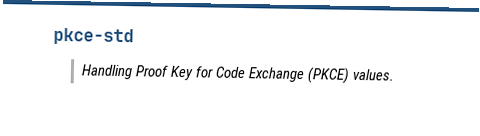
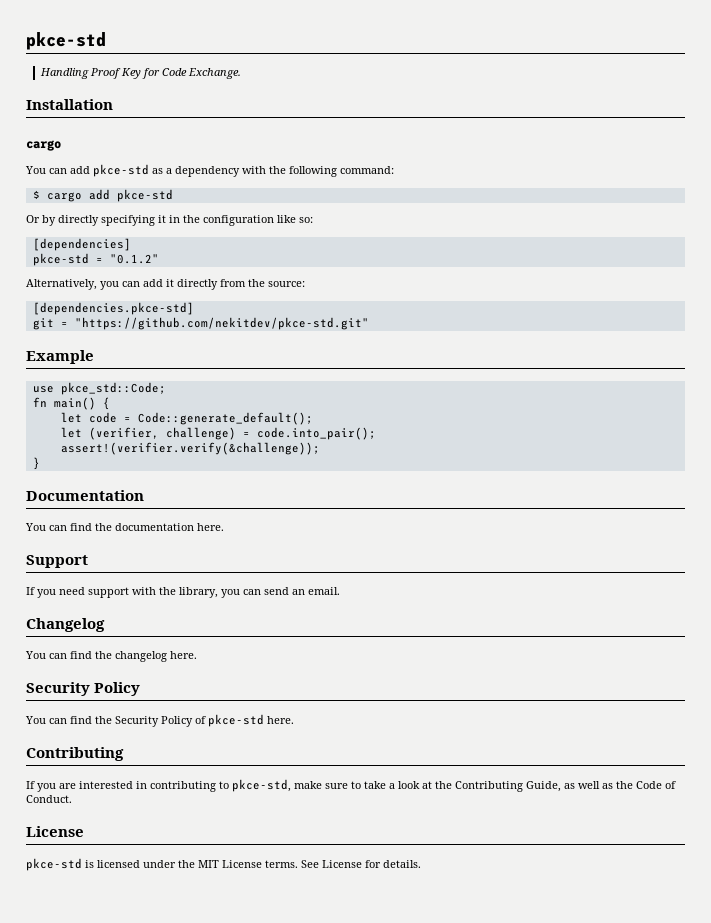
- Handling Proof Key for Code Exchange (PKCE) values.
+ Handling Proof Key for Code Exchange.
+ Installation
+ cargo
+ You can add pkce-std as a dependency with the following command:
+ $ cargo add pkce-std
+ Or by directly specifying it in the configuration like so:
+ [dependencies]
+ pkce-std = "0.1.2"
+ Alternatively, you can add it directly from the source:
+ [dependencies.pkce-std]
+ git = "https://github.com/nekitdev/pkce-std.git"
+ Example
+ use pkce_std::Code;
+ fn main() {
+ let code = Code::generate_default();
+ let (verifier, challenge) = code.into_pair();
+ assert!(verifier.verify(&challenge));
+ }
+ Documentation
+ You can find the documentation here.
+ Support
+ If you need support with the library, you can send an email.
+ Changelog
+ You can find the changelog here.
+ Security Policy
+ You can find the Security Policy of pkce-std here.
+ Contributing
+ If you are interested in contributing to pkce-std, make sure to take a look at the Contributing Guide, as well as the Code of Conduct.
+ License
+ pkce-std is licensed under the MIT License terms. See License for details.

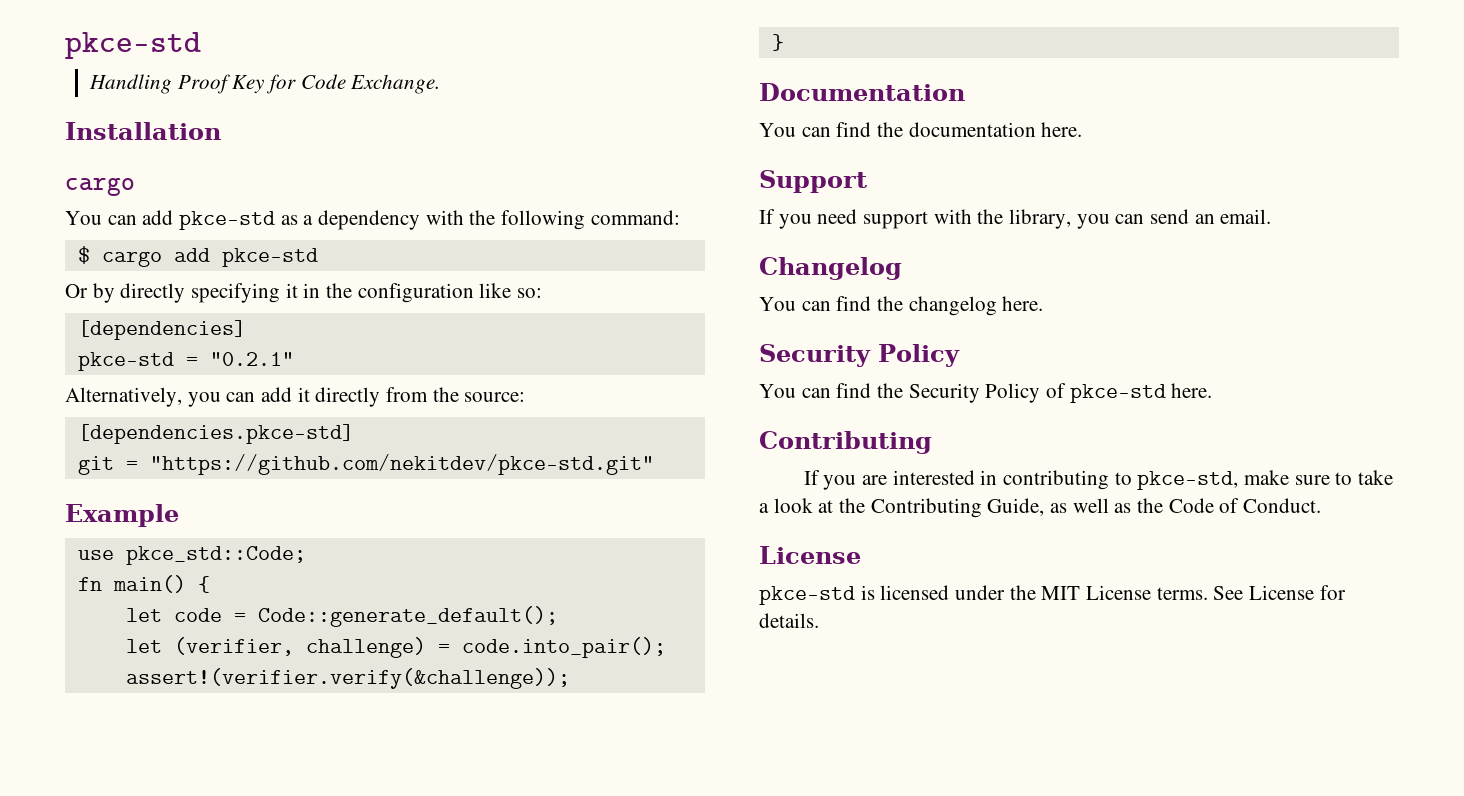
- pkce-std = "0.1.2"
+ pkce-std = "0.2.1"

